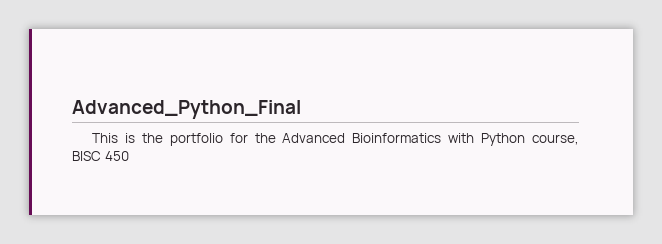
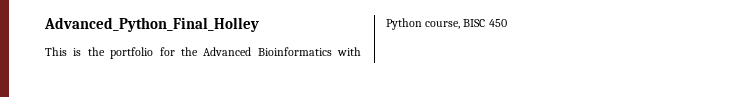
- Advanced_Python_Final
+ Advanced_Python_Final_Holley

